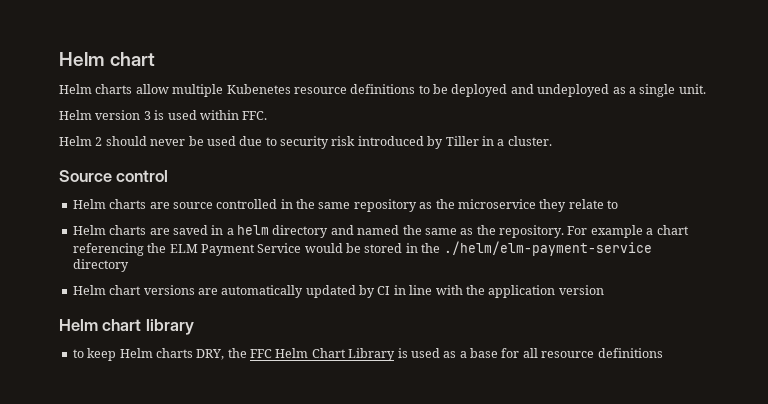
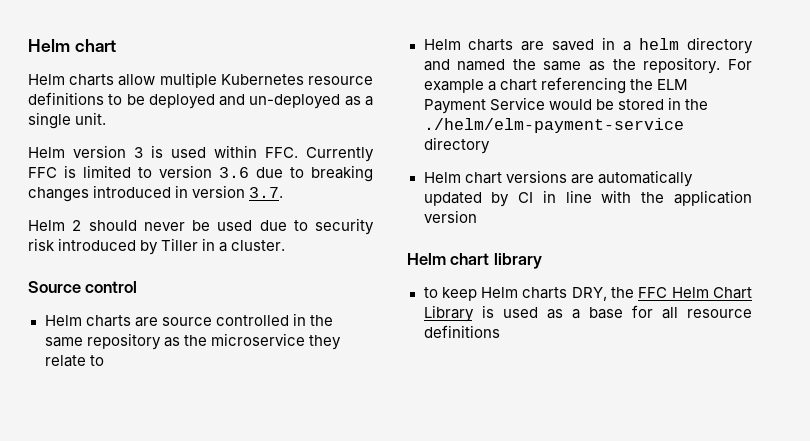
- Helm charts allow multiple Kubenetes resource definitions to be deployed and undeployed as a single unit.
+ Helm charts allow multiple Kubernetes resource definitions to be deployed and un-deployed as a single unit.
- Helm version 3 is used within FFC.
+ Helm version 3 is used within FFC. Currently FFC is limited to version 3.6 due to breaking changes introduced in version 3.7.

